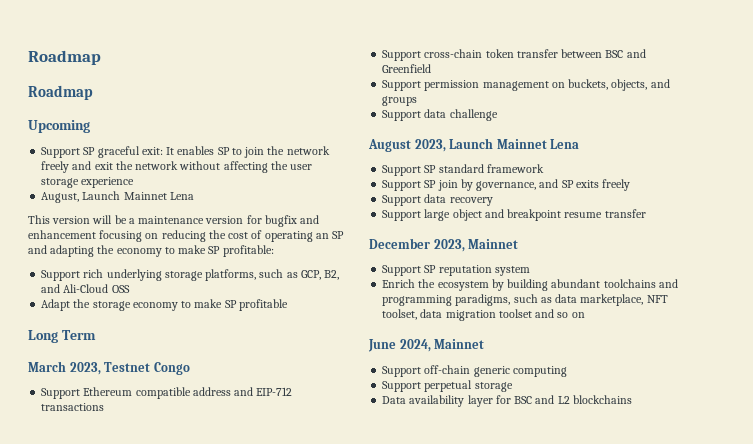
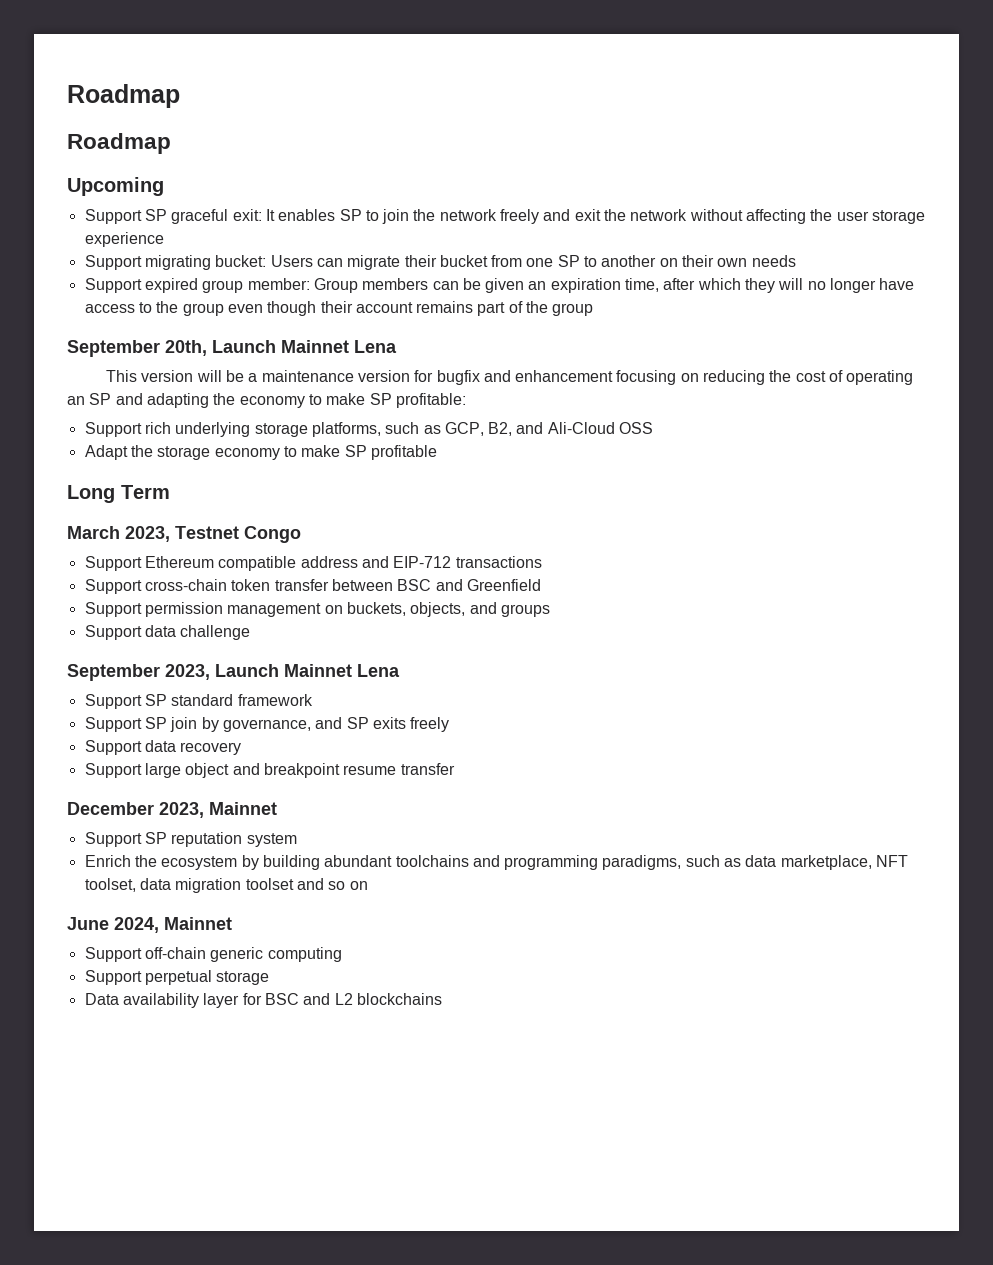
- August, Launch Mainnet Lena
+ Support migrating bucket: Users can migrate their bucket from one SP to another on their own needs
+ Support expired group member: Group members can be given an expiration time, after which they will no longer have access to the group even though their account remains part of the group
+ September 20th, Launch Mainnet Lena
- August 2023, Launch Mainnet Lena
+ September 2023, Launch Mainnet Lena

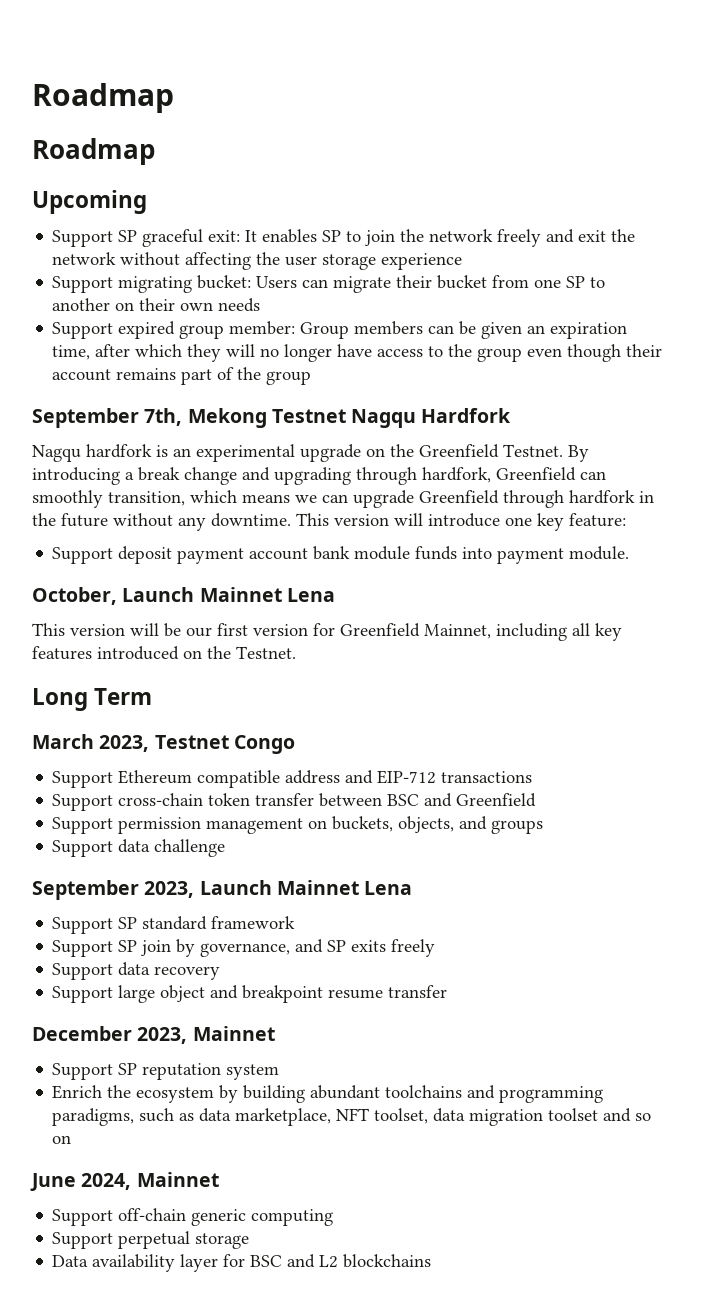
- September 20th, Launch Mainnet Lena
+ September 7th, Mekong Testnet Nagqu Hardfork
+ Nagqu hardfork is an experimental upgrade on the Greenfield Testnet. By introducing a break change and upgrading through hardfork, Greenfield can smoothly transition, which means we can upgrade Greenfield through hardfork in the future without any downtime. This version will introduce one key feature:
+ Support deposit payment account bank module funds into payment module.
+ October, Launch Mainnet Lena
- This version will be a maintenance version for bugfix and enhancement focusing on reducing the cost of operating an SP and adapting the economy to make SP profitable:
- Support rich underlying storage platforms, such as GCP, B2, and Ali-Cloud OSS
- Adapt the storage economy to make SP profitable
+ This version will be our first version for Greenfield Mainnet, including all key features introduced on the Testnet.

